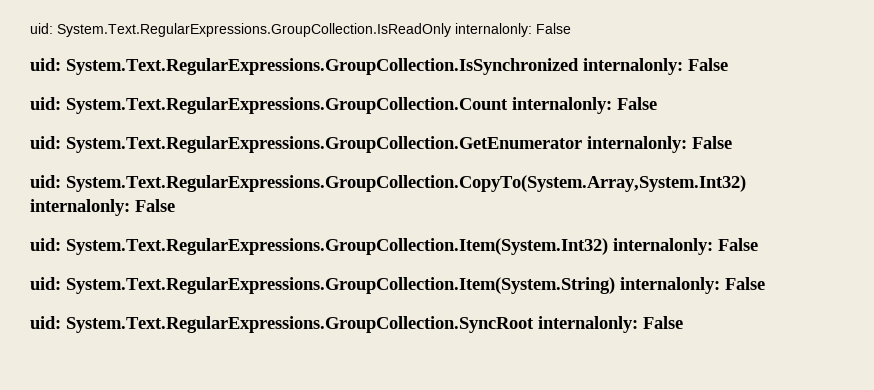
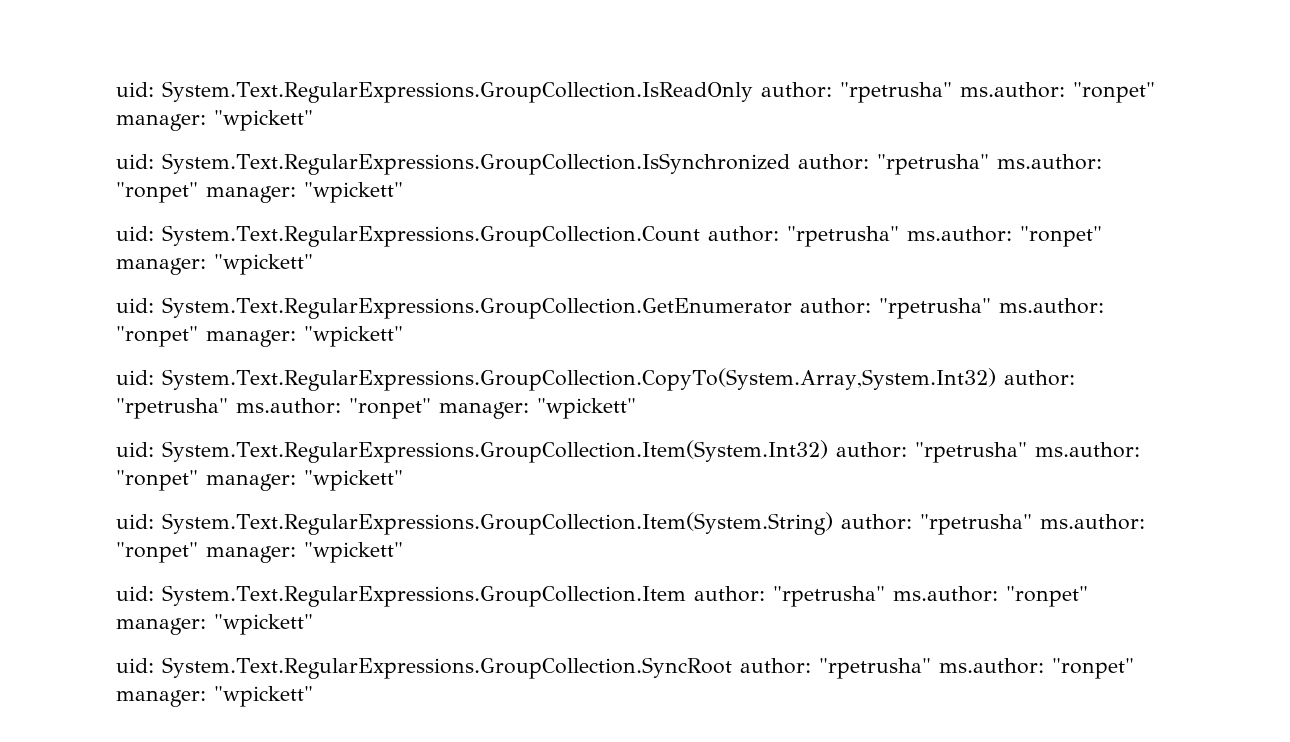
- uid: System.Text.RegularExpressions.GroupCollection.IsReadOnly internalonly: False
- uid: System.Text.RegularExpressions.GroupCollection.IsSynchronized internalonly: False
- uid: System.Text.RegularExpressions.GroupCollection.Count internalonly: False
- uid: System.Text.RegularExpressions.GroupCollection.GetEnumerator internalonly: False
- uid: System.Text.RegularExpressions.GroupCollection.CopyTo(System.Array,System.Int32) internalonly: False
- uid: System.Text.RegularExpressions.GroupCollection.Item(System.Int32) internalonly: False
- uid: System.Text.RegularExpressions.GroupCollection.Item(System.String) internalonly: False
- uid: System.Text.RegularExpressions.GroupCollection.SyncRoot internalonly: False
+ uid: System.Text.RegularExpressions.GroupCollection.IsReadOnly author: "rpetrusha" ms.author: "ronpet" manager: "wpickett"
+ uid: System.Text.RegularExpressions.GroupCollection.IsSynchronized author: "rpetrusha" ms.author: "ronpet" manager: "wpickett"
+ uid: System.Text.RegularExpressions.GroupCollection.Count author: "rpetrusha" ms.author: "ronpet" manager: "wpickett"
+ uid: System.Text.RegularExpressions.GroupCollection.GetEnumerator author: "rpetrusha" ms.author: "ronpet" manager: "wpickett"
+ uid: System.Text.RegularExpressions.GroupCollection.CopyTo(System.Array,System.Int32) author: "rpetrusha" ms.author: "ronpet" manager: "wpickett"
+ uid: System.Text.RegularExpressions.GroupCollection.Item(System.Int32) author: "rpetrusha" ms.author: "ronpet" manager: "wpickett"
+ uid: System.Text.RegularExpressions.GroupCollection.Item(System.String) author: "rpetrusha" ms.author: "ronpet" manager: "wpickett"
+ uid: System.Text.RegularExpressions.GroupCollection.Item author: "rpetrusha" ms.author: "ronpet" manager: "wpickett"
+ uid: System.Text.RegularExpressions.GroupCollection.SyncRoot author: "rpetrusha" ms.author: "ronpet" manager: "wpickett"

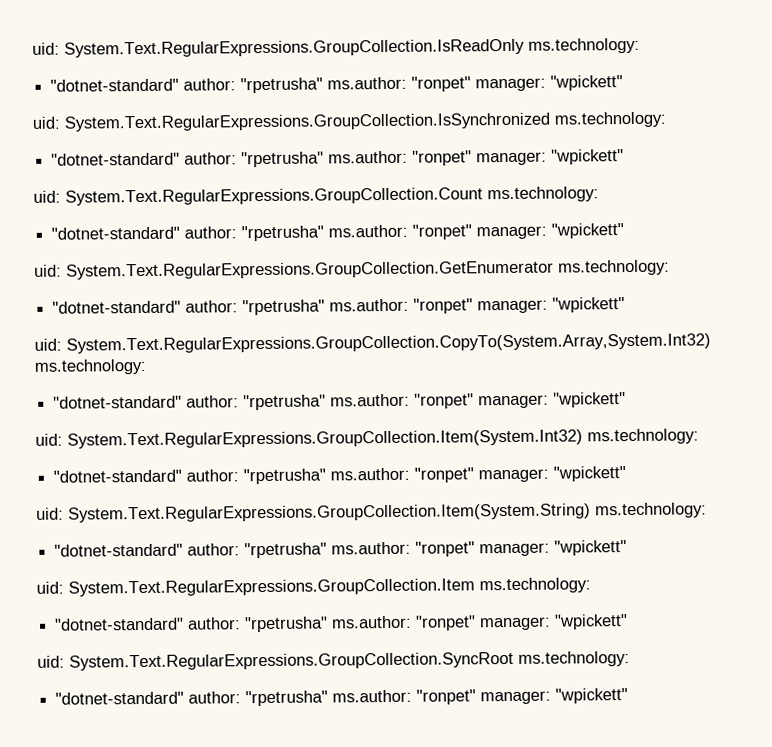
- uid: System.Text.RegularExpressions.GroupCollection.IsReadOnly author: "rpetrusha" ms.author: "ronpet" manager: "wpickett"
+ uid: System.Text.RegularExpressions.GroupCollection.IsReadOnly ms.technology:
+ "dotnet-standard" author: "rpetrusha" ms.author: "ronpet" manager: "wpickett"
- uid: System.Text.RegularExpressions.GroupCollection.IsSynchronized author: "rpetrusha" ms.author: "ronpet" manager: "wpickett"
+ uid: System.Text.RegularExpressions.GroupCollection.IsSynchronized ms.technology:
+ "dotnet-standard" author: "rpetrusha" ms.author: "ronpet" manager: "wpickett"
- uid: System.Text.RegularExpressions.GroupCollection.Count author: "rpetrusha" ms.author: "ronpet" manager: "wpickett"
+ uid: System.Text.RegularExpressions.GroupCollection.Count ms.technology:
+ "dotnet-standard" author: "rpetrusha" ms.author: "ronpet" manager: "wpickett"
- uid: System.Text.RegularExpressions.GroupCollection.GetEnumerator author: "rpetrusha" ms.author: "ronpet" manager: "wpickett"
+ uid: System.Text.RegularExpressions.GroupCollection.GetEnumerator ms.technology:
+ "dotnet-standard" author: "rpetrusha" ms.author: "ronpet" manager: "wpickett"
- uid: System.Text.RegularExpressions.GroupCollection.CopyTo(System.Array,System.Int32) author: "rpetrusha" ms.author: "ronpet" manager: "wpickett"
+ uid: System.Text.RegularExpressions.GroupCollection.CopyTo(System.Array,System.Int32) ms.technology:
+ "dotnet-standard" author: "rpetrusha" ms.author: "ronpet" manager: "wpickett"
- uid: System.Text.RegularExpressions.GroupCollection.Item(System.Int32) author: "rpetrusha" ms.author: "ronpet" manager: "wpickett"
+ uid: System.Text.RegularExpressions.GroupCollection.Item(System.Int32) ms.technology:
+ "dotnet-standard" author: "rpetrusha" ms.author: "ronpet" manager: "wpickett"
- uid: System.Text.RegularExpressions.GroupCollection.Item(System.String) author: "rpetrusha" ms.author: "ronpet" manager: "wpickett"
+ uid: System.Text.RegularExpressions.GroupCollection.Item(System.String) ms.technology:
+ "dotnet-standard" author: "rpetrusha" ms.author: "ronpet" manager: "wpickett"
- uid: System.Text.RegularExpressions.GroupCollection.Item author: "rpetrusha" ms.author: "ronpet" manager: "wpickett"
+ uid: System.Text.RegularExpressions.GroupCollection.Item ms.technology:
+ "dotnet-standard" author: "rpetrusha" ms.author: "ronpet" manager: "wpickett"
- uid: System.Text.RegularExpressions.GroupCollection.SyncRoot author: "rpetrusha" ms.author: "ronpet" manager: "wpickett"
+ uid: System.Text.RegularExpressions.GroupCollection.SyncRoot ms.technology:
+ "dotnet-standard" author: "rpetrusha" ms.author: "ronpet" manager: "wpickett"

